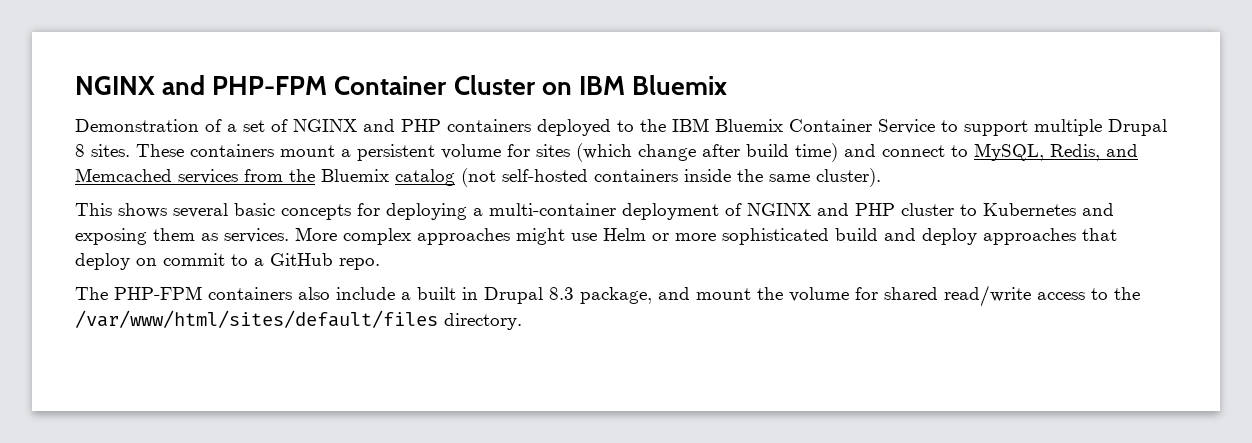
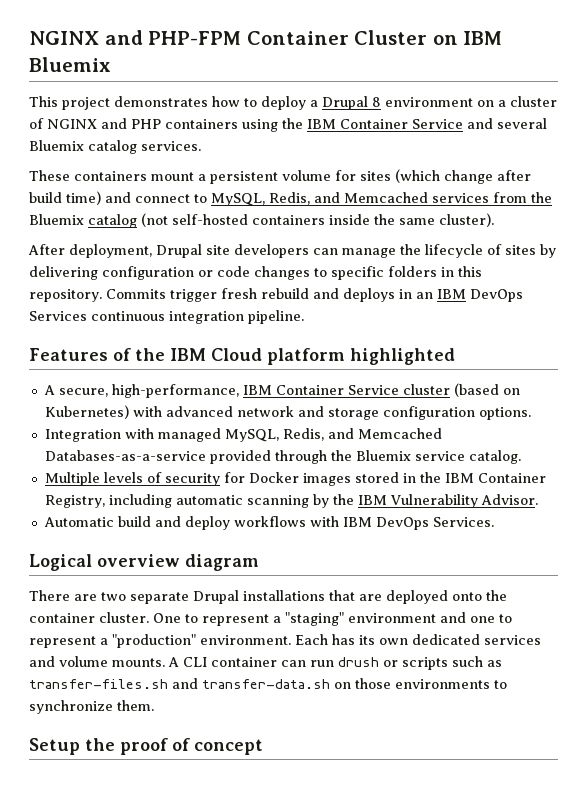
- Demonstration of a set of NGINX and PHP containers deployed to the IBM Bluemix Container Service to support multiple Drupal 8 sites. These containers mount a persistent volume for sites (which change after build time) and connect to MySQL, Redis, and Memcached services from the Bluemix catalog (not self-hosted containers inside the same cluster).
+ This project demonstrates how to deploy a Drupal 8 environment on a cluster of NGINX and PHP containers using the IBM Container Service and several Bluemix catalog services.
+ These containers mount a persistent volume for sites (which change after build time) and connect to MySQL, Redis, and Memcached services from the Bluemix catalog (not self-hosted containers inside the same cluster).
- This shows several basic concepts for deploying a multi-container deployment of NGINX and PHP cluster to Kubernetes and exposing them as services. More complex approaches might use Helm or more sophisticated build and deploy approaches that deploy on commit to a GitHub repo.
- The PHP-FPM containers also include a built in Drupal 8.3 package, and mount the volume for shared read/write access to the /var/www/html/sites/default/files directory.
+ After deployment, Drupal site developers can manage the lifecycle of sites by delivering configuration or code changes to specific folders in this repository. Commits trigger fresh rebuild and deploys in an IBM DevOps Services continuous integration pipeline.
+ Features of the IBM Cloud platform highlighted
+ A secure, high-performance, IBM Container Service cluster (based on Kubernetes) with advanced network and storage configuration options.
+ Integration with managed MySQL, Redis, and Memcached Databases-as-a-service provided through the Bluemix service catalog.
+ Multiple levels of security for Docker images stored in the IBM Container Registry, including automatic scanning by the IBM Vulnerability Advisor.
+ Automatic build and deploy workflows with IBM DevOps Services.
+ Logical overview diagram
+ There are two separate Drupal installations that are deployed onto the container cluster. One to represent a "staging" environment and one to represent a "production" environment. Each has its own dedicated services and volume mounts. A CLI container can run drush or scripts such as transfer-files.sh and transfer-data.sh on those environments to synchronize them.
+ Setup the proof of concept

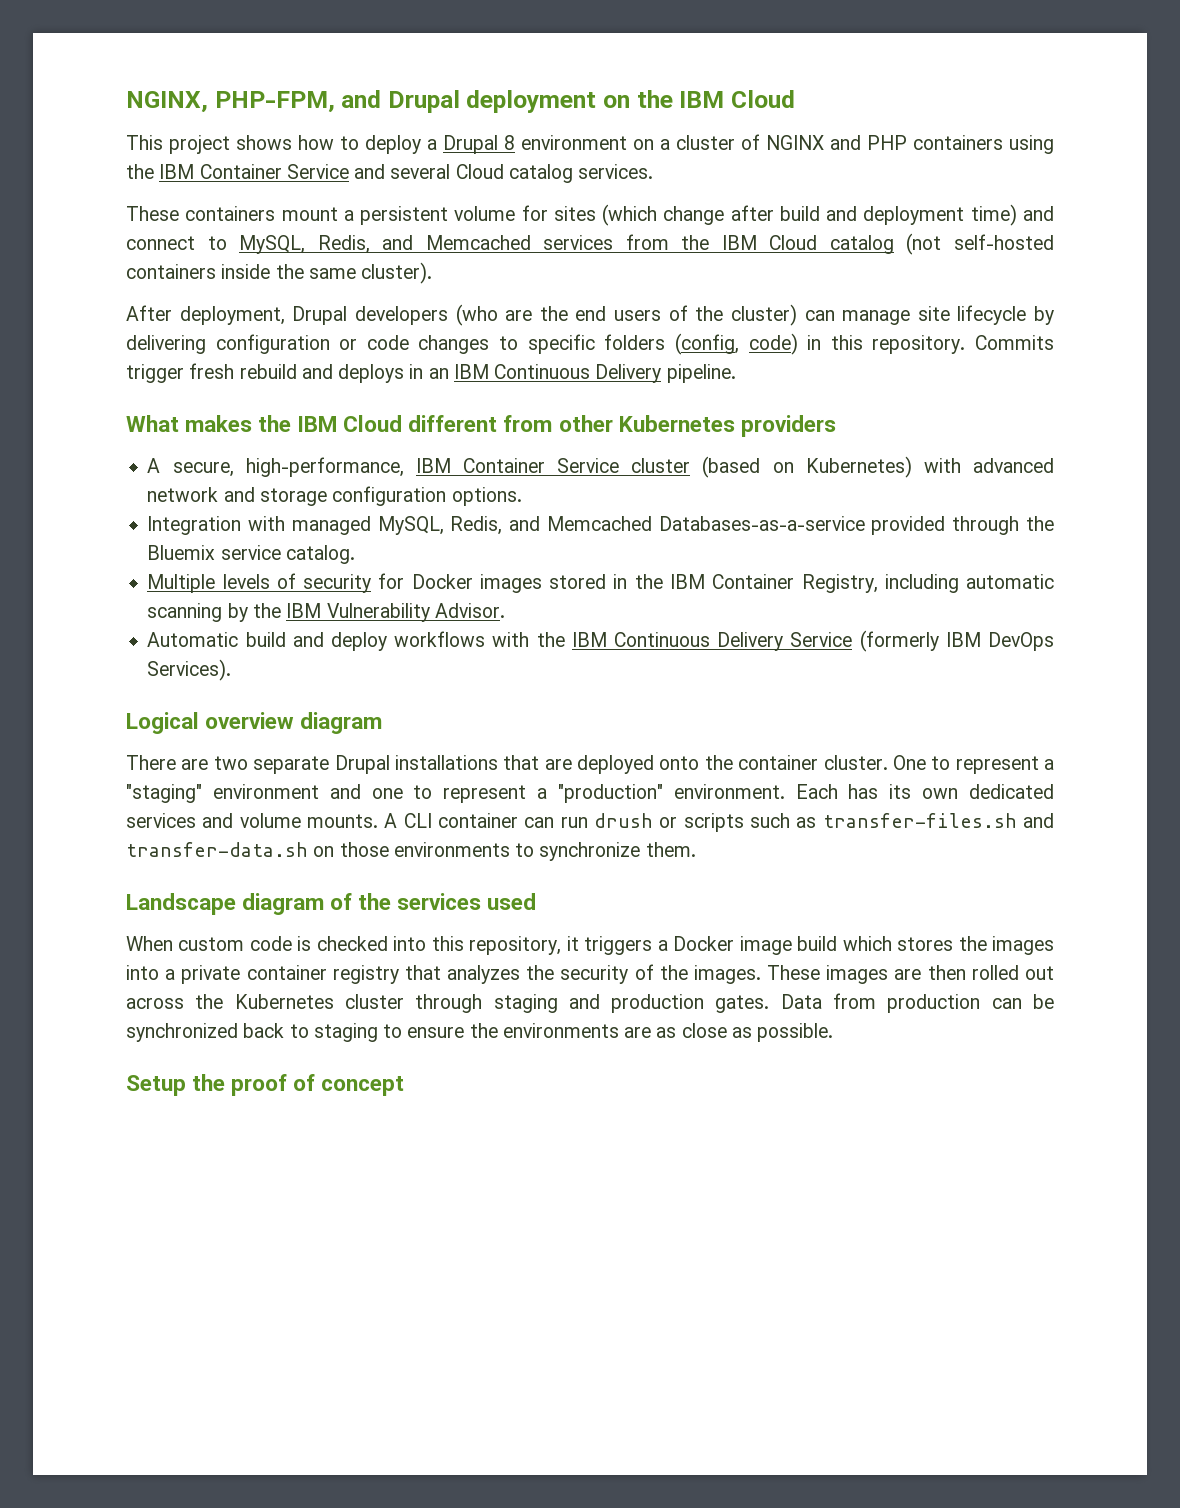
- NGINX and PHP-FPM Container Cluster on IBM Bluemix
+ NGINX, PHP-FPM, and Drupal deployment on the IBM Cloud
- This project demonstrates how to deploy a Drupal 8 environment on a cluster of NGINX and PHP containers using the IBM Container Service and several Bluemix catalog services.
+ This project shows how to deploy a Drupal 8 environment on a cluster of NGINX and PHP containers using the IBM Container Service and several Cloud catalog services.
- These containers mount a persistent volume for sites (which change after build time) and connect to MySQL, Redis, and Memcached services from the Bluemix catalog (not self-hosted containers inside the same cluster).
+ These containers mount a persistent volume for sites (which change after build and deployment time) and connect to MySQL, Redis, and Memcached services from the IBM Cloud catalog (not self-hosted containers inside the same cluster).
- After deployment, Drupal site developers can manage the lifecycle of sites by delivering configuration or code changes to specific folders in this repository.
+ After deployment, Drupal developers (who are the end users of the cluster) can manage site lifecycle by delivering configuration or code changes to specific folders (config, code) in this repository.
- Commits trigger fresh rebuild and deploys in an IBM DevOps Services continuous integration pipeline.
+ Commits trigger fresh rebuild and deploys in an IBM Continuous Delivery pipeline.
- Features of the IBM Cloud platform highlighted
+ What makes the IBM Cloud different from other Kubernetes providers
- Automatic build and deploy workflows with IBM DevOps Services.
+ Automatic build and deploy workflows with the IBM Continuous Delivery Service (formerly IBM DevOps Services).
+ Landscape diagram of the services used
+ When custom code is checked into this repository, it triggers a Docker image build which stores the images into a private container registry that analyzes the security of the images. These images are then rolled out across the Kubernetes cluster through staging and production gates. Data from production can be synchronized back to staging to ensure the environments are as close as possible.

